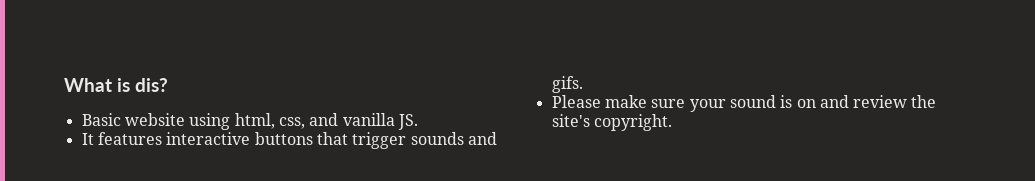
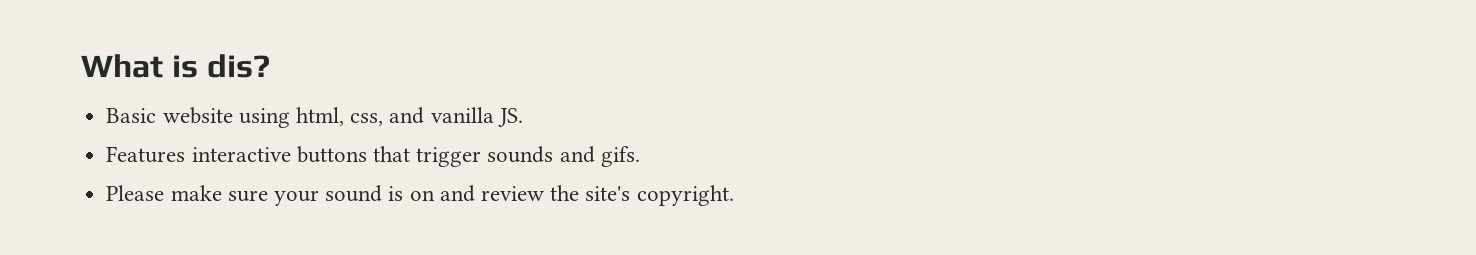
- It features interactive buttons that trigger sounds and gifs.
+ Features interactive buttons that trigger sounds and gifs.

